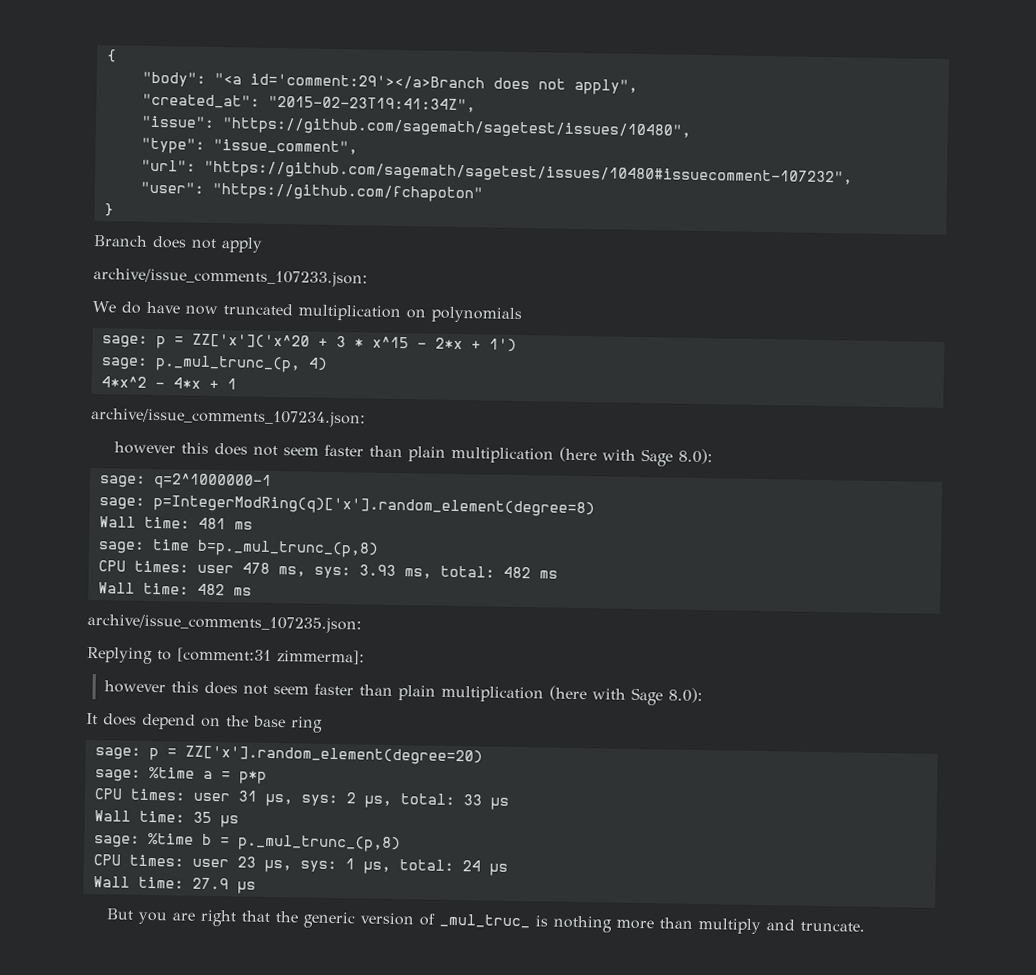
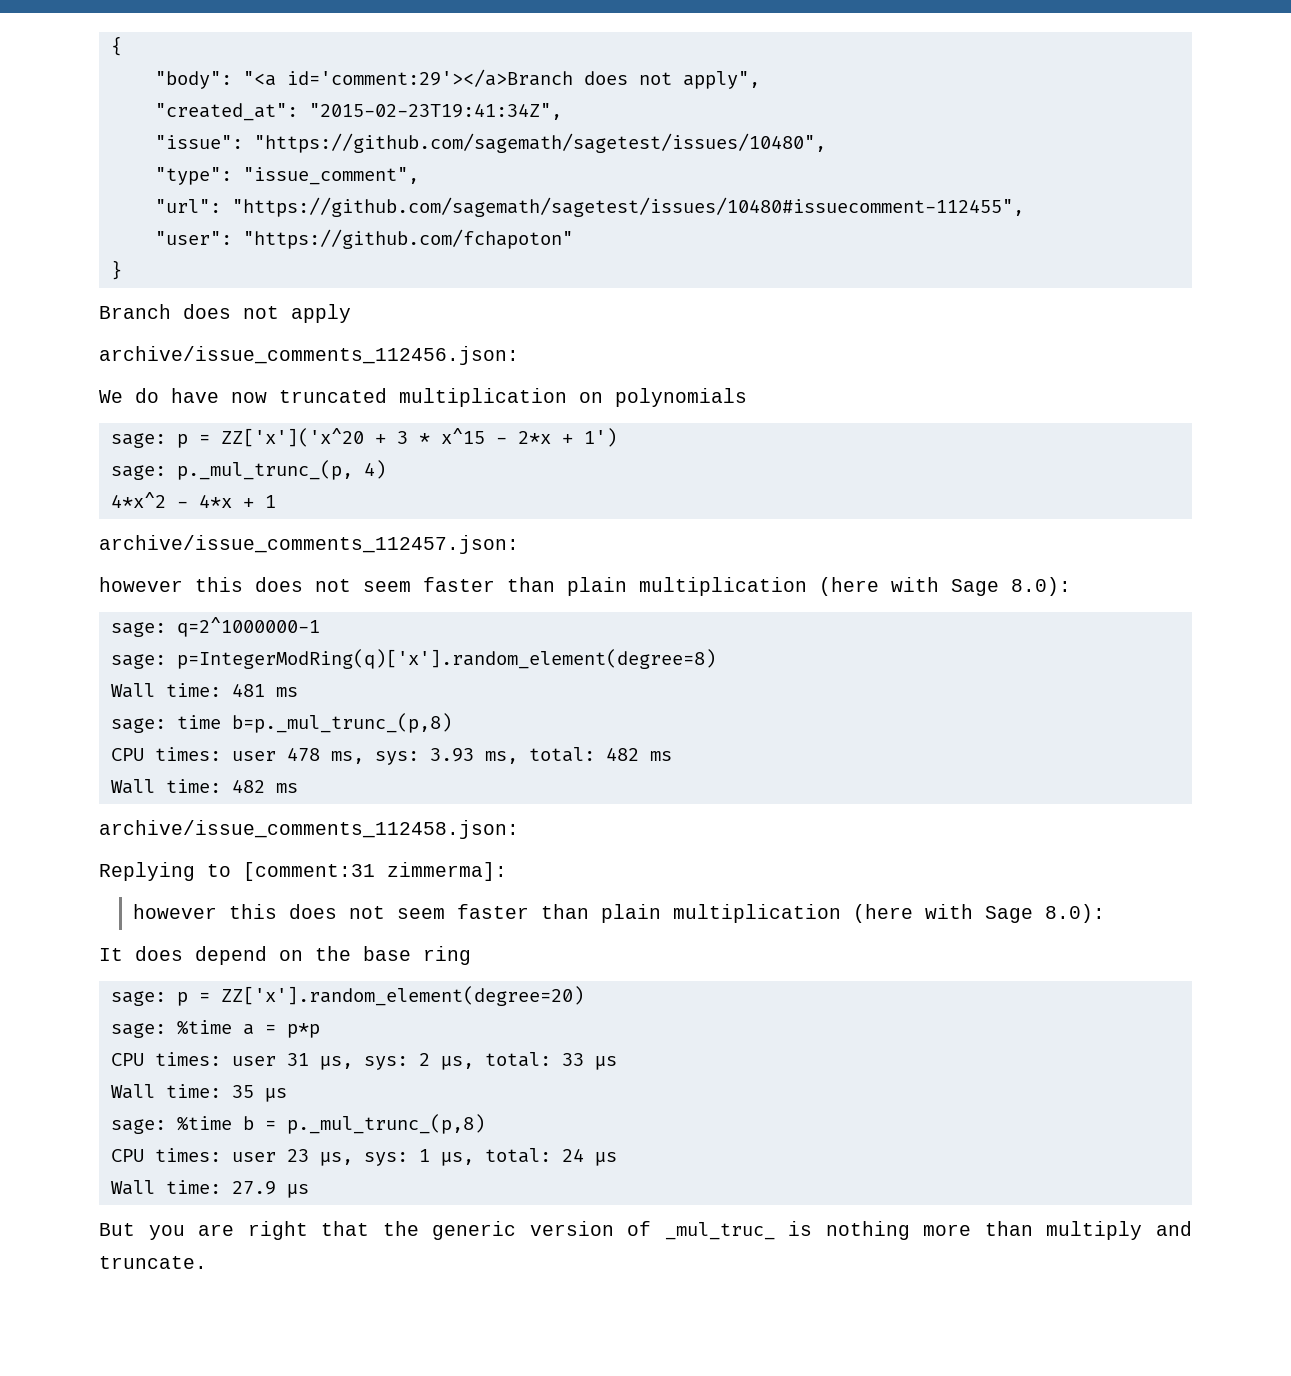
- "url": "https://github.com/sagemath/sagetest/issues/10480#issuecomment-107232",
+ "url": "https://github.com/sagemath/sagetest/issues/10480#issuecomment-112455",
- archive/issue_comments_107233.json:
+ archive/issue_comments_112456.json:
- archive/issue_comments_107234.json:
+ archive/issue_comments_112457.json:
- archive/issue_comments_107235.json:
+ archive/issue_comments_112458.json:

